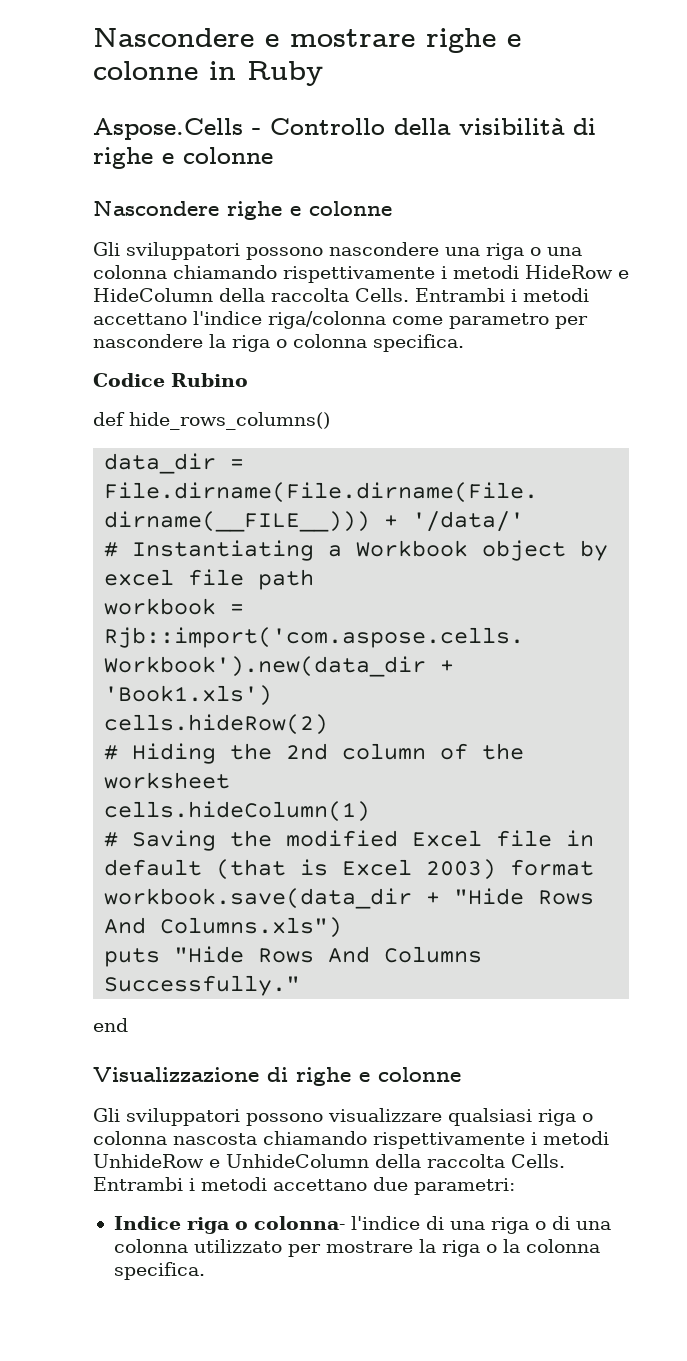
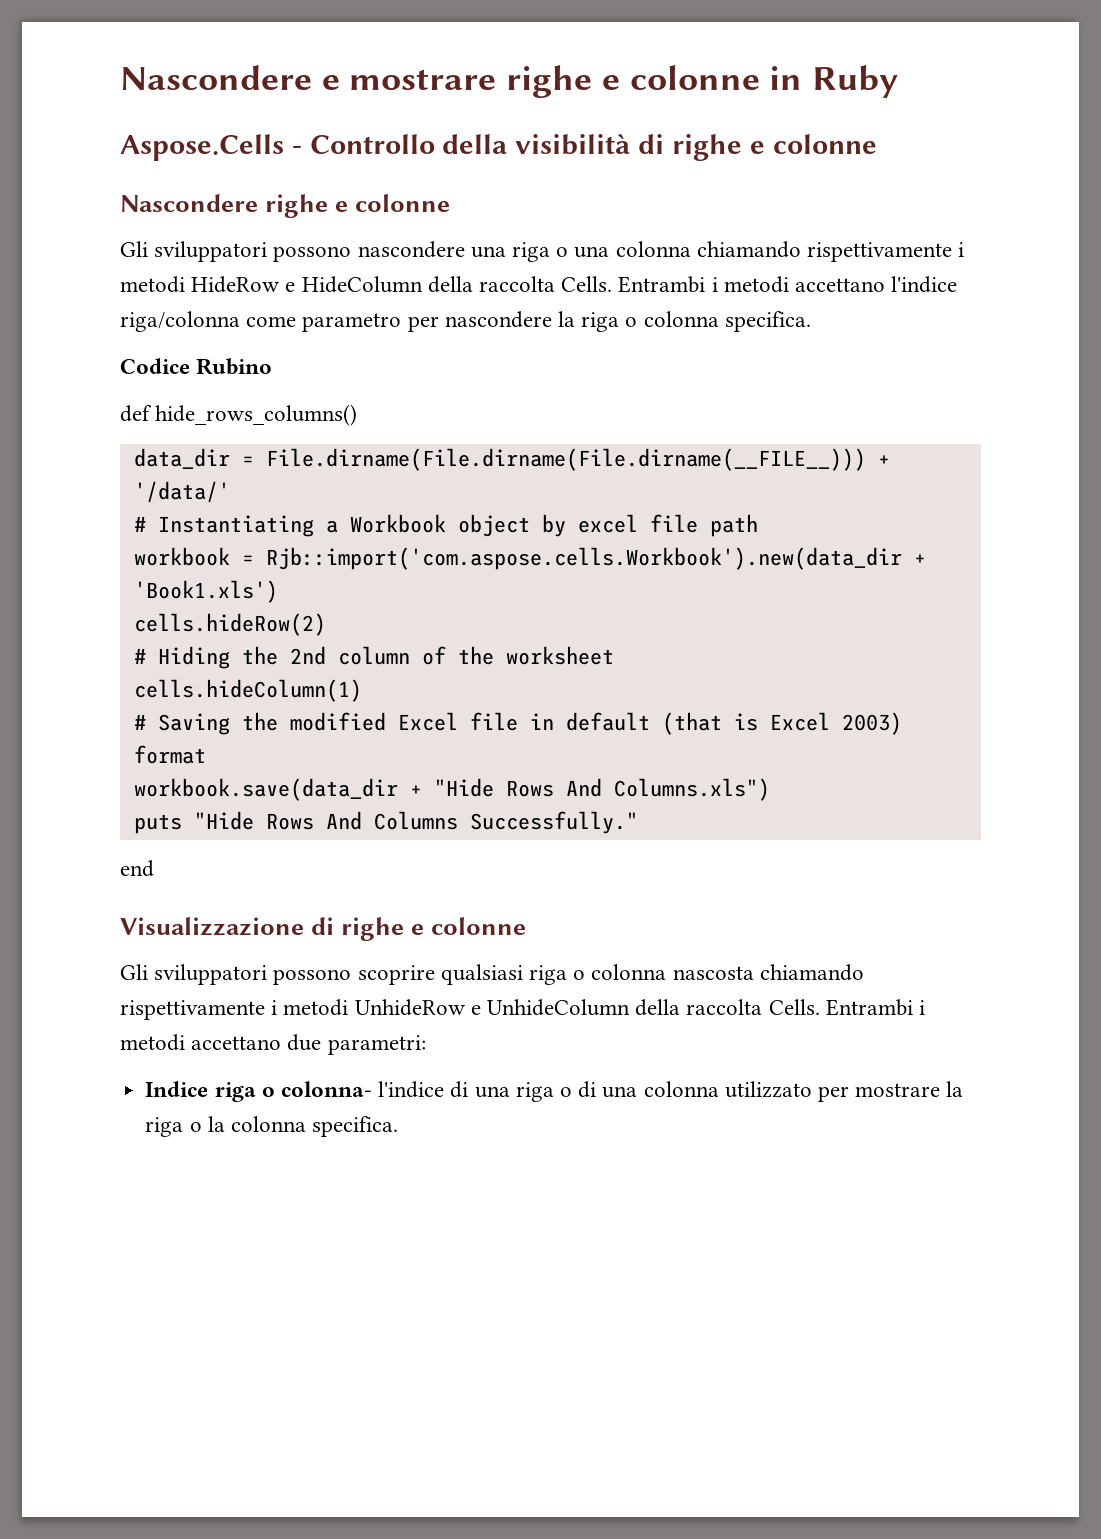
- Gli sviluppatori possono visualizzare qualsiasi riga o colonna nascosta chiamando rispettivamente i metodi UnhideRow e UnhideColumn della raccolta Cells.
+ Gli sviluppatori possono scoprire qualsiasi riga o colonna nascosta chiamando rispettivamente i metodi UnhideRow e UnhideColumn della raccolta Cells.

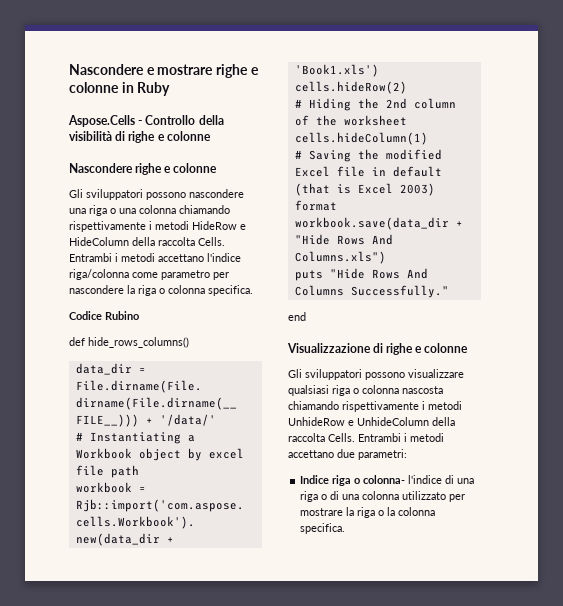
- Gli sviluppatori possono scoprire qualsiasi riga o colonna nascosta chiamando rispettivamente i metodi UnhideRow e UnhideColumn della raccolta Cells.
+ Gli sviluppatori possono visualizzare qualsiasi riga o colonna nascosta chiamando rispettivamente i metodi UnhideRow e UnhideColumn della raccolta Cells.

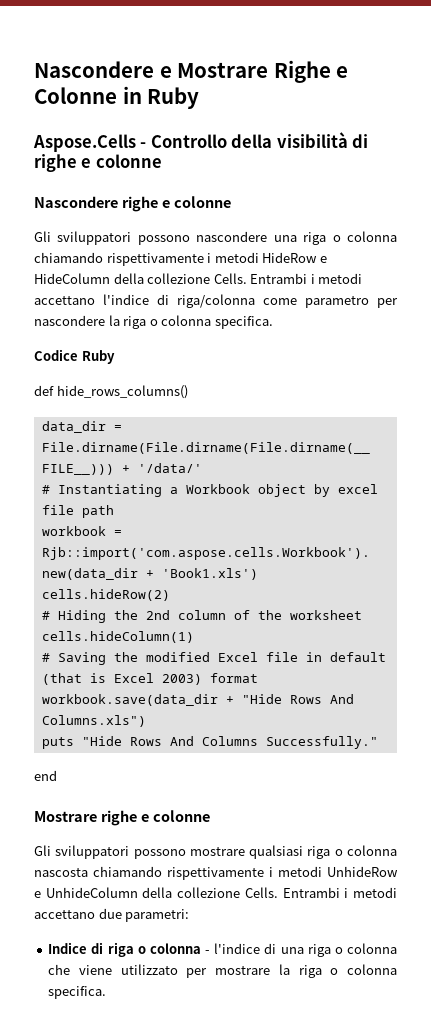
- Nascondere e mostrare righe e colonne in Ruby
+ Nascondere e Mostrare Righe e Colonne in Ruby
- Gli sviluppatori possono nascondere una riga o una colonna chiamando rispettivamente i metodi HideRow e HideColumn della raccolta Cells.
+ Gli sviluppatori possono nascondere una riga o colonna chiamando rispettivamente i metodi HideRow e HideColumn della collezione Cells.
- Entrambi i metodi accettano l'indice riga/colonna come parametro per nascondere la riga o colonna specifica.
+ Entrambi i metodi accettano l'indice di riga/colonna come parametro per nascondere la riga o colonna specifica.
- Codice Rubino
+ Codice Ruby
- Visualizzazione di righe e colonne
- Gli sviluppatori possono visualizzare qualsiasi riga o colonna nascosta chiamando rispettivamente i metodi UnhideRow e UnhideColumn della raccolta Cells.
+ Mostrare righe e colonne
+ Gli sviluppatori possono mostrare qualsiasi riga o colonna nascosta chiamando rispettivamente i metodi UnhideRow e UnhideColumn della collezione Cells.
- Indice riga o colonna- l'indice di una riga o di una colonna utilizzato per mostrare la riga o la colonna specifica.
+ Indice di riga o colonna - l'indice di una riga o colonna che viene utilizzato per mostrare la riga o colonna specifica.

